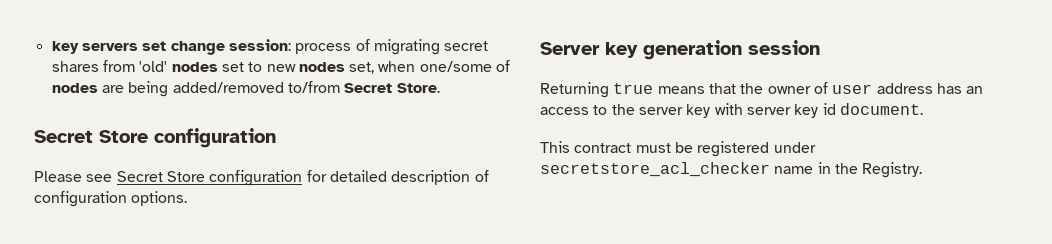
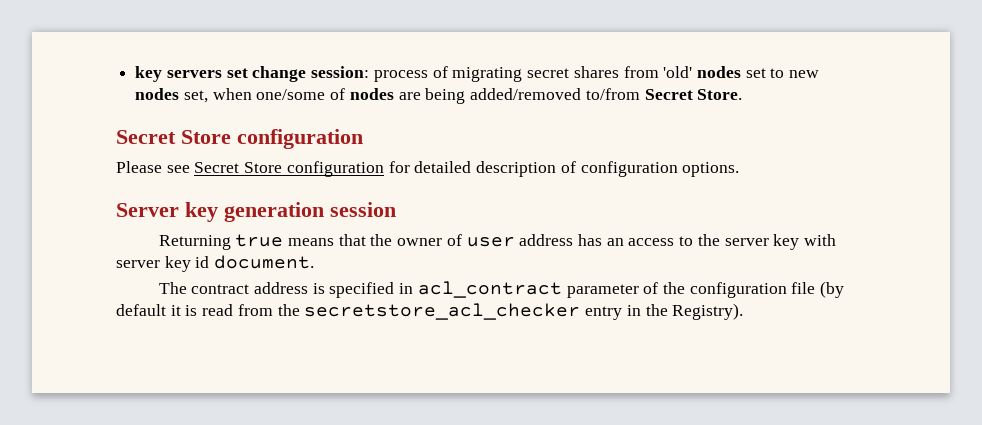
- This contract must be registered under secretstore_acl_checker name in the Registry.
+ The contract address is specified in acl_contract parameter of the configuration file (by default it is read from the secretstore_acl_checker entry in the Registry).

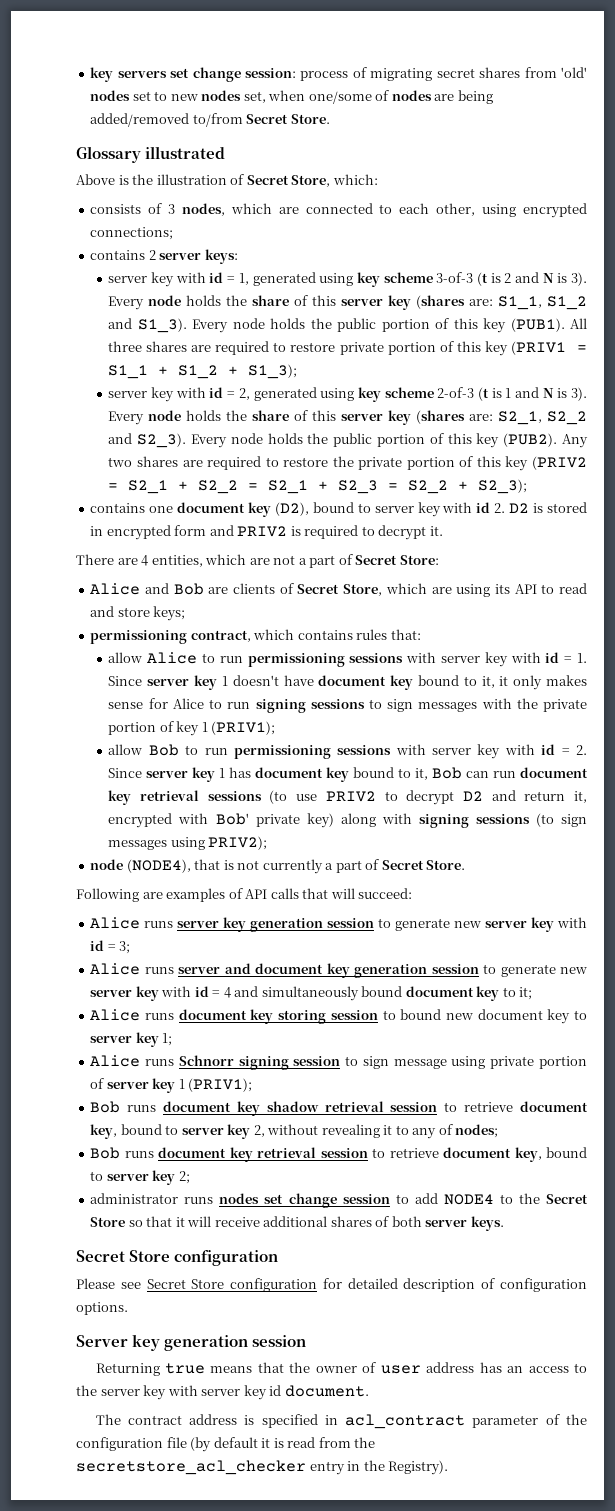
+ Glossary illustrated
+ Above is the illustration of Secret Store, which:
+ consists of 3 nodes, which are connected to each other, using encrypted connections;
+ contains 2 server keys:
+ server key with id = 1, generated using key scheme 3-of-3 (t is 2 and N is 3). Every node holds the share of this server key (shares are: S1_1, S1_2 and S1_3). Every node holds the public portion of this key (PUB1). All three shares are required to restore private portion of this key (PRIV1 = S1_1 + S1_2 + S1_3);
+ server key with id = 2, generated using key scheme 2-of-3 (t is 1 and N is 3). Every node holds the share of this server key (shares are: S2_1, S2_2 and S2_3). Every node holds the public portion of this key (PUB2). Any two shares are required to restore the private portion of this key (PRIV2 = S2_1 + S2_2 = S2_1 + S2_3 = S2_2 + S2_3);
+ contains one document key (D2), bound to server key with id 2. D2 is stored in encrypted form and PRIV2 is required to decrypt it.
+ There are 4 entities, which are not a part of Secret Store:
+ Alice and Bob are clients of Secret Store, which are using its API to read and store keys;
+ permissioning contract, which contains rules that:
+ allow Alice to run permissioning sessions with server key with id = 1. Since server key 1 doesn't have document key bound to it, it only makes sense for Alice to run signing sessions to sign messages with the private portion of key 1 (PRIV1);
+ allow Bob to run permissioning sessions with server key with id = 2. Since server key 1 has document key bound to it, Bob can run document key retrieval sessions (to use PRIV2 to decrypt D2 and return it, encrypted with Bob' private key) along with signing sessions (to sign messages using PRIV2);
+ node (NODE4), that is not currently a part of Secret Store.
+ Following are examples of API calls that will succeed:
+ Alice runs server key generation session to generate new server key with id = 3;
+ Alice runs server and document key generation session to generate new server key with id = 4 and simultaneously bound document key to it;
+ Alice runs document key storing session to bound new document key to server key 1;
+ Alice runs Schnorr signing session to sign message using private portion of server key 1 (PRIV1);
+ Bob runs document key shadow retrieval session to retrieve document key, bound to server key 2, without revealing it to any of nodes;
+ Bob runs document key retrieval session to retrieve document key, bound to server key 2;
+ administrator runs nodes set change session to add NODE4 to the Secret Store so that it will receive additional shares of both server keys.

